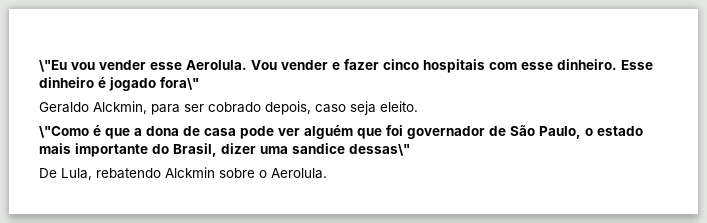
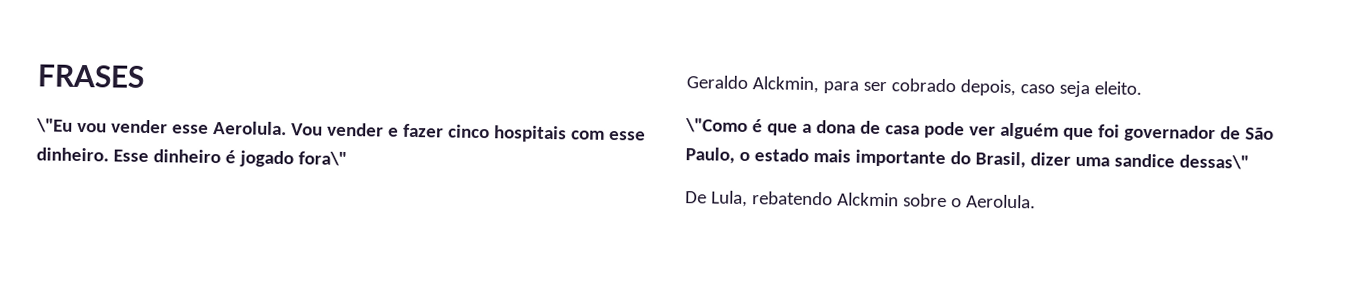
+ FRASES

